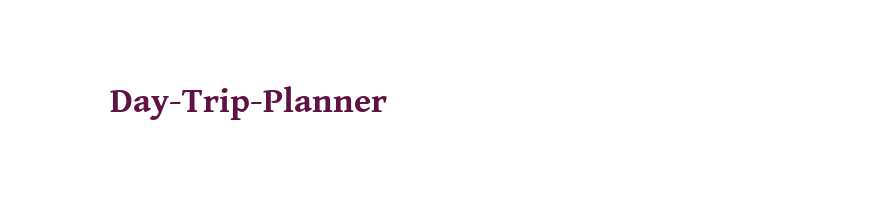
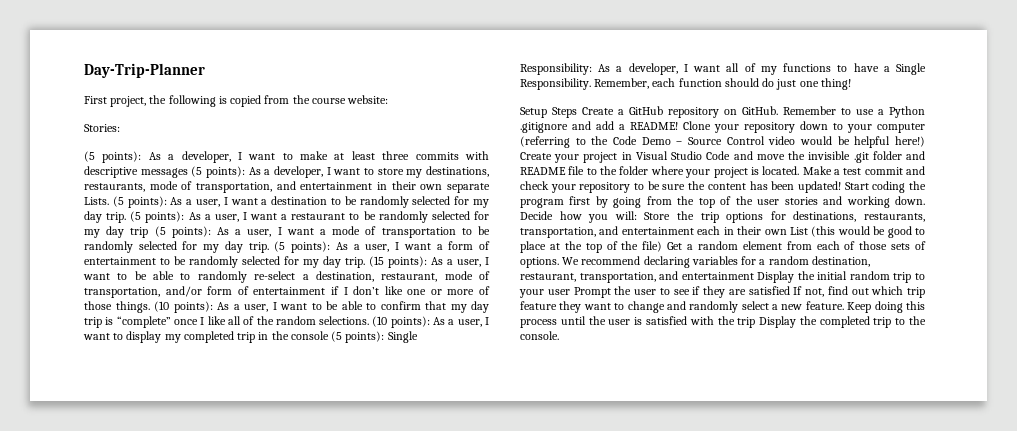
+ First project, the following is copied from the course website:
+ Stories:
+ (5 points): As a developer, I want to make at least three commits with descriptive messages (5 points): As a developer, I want to store my destinations, restaurants, mode of transportation, and entertainment in their own separate Lists. (5 points): As a user, I want a destination to be randomly selected for my day trip. (5 points): As a user, I want a restaurant to be randomly selected for my day trip (5 points): As a user, I want a mode of transportation to be randomly selected for my day trip. (5 points): As a user, I want a form of entertainment to be randomly selected for my day trip. (15 points): As a user, I want to be able to randomly re-select a destination, restaurant, mode of transportation, and/or form of entertainment if I don’t like one or more of those things. (10 points): As a user, I want to be able to confirm that my day trip is “complete” once I like all of the random selections. (10 points): As a user, I want to display my completed trip in the console (5 points): Single Responsibility: As a developer, I want all of my functions to have a Single Responsibility. Remember, each function should do just one thing!
+ Setup Steps Create a GitHub repository on GitHub. Remember to use a Python .gitignore and add a README! Clone your repository down to your computer (referring to the Code Demo – Source Control video would be helpful here!) Create your project in Visual Studio Code and move the invisible .git folder and README file to the folder where your project is located. Make a test commit and check your repository to be sure the content has been updated! Start coding the program first by going from the top of the user stories and working down. Decide how you will: Store the trip options for destinations, restaurants, transportation, and entertainment each in their own List (this would be good to place at the top of the file) Get a random element from each of those sets of options. We recommend declaring variables for a random destination, restaurant, transportation, and entertainment Display the initial random trip to your user Prompt the user to see if they are satisfied If not, find out which trip feature they want to change and randomly select a new feature. Keep doing this process until the user is satisfied with the trip Display the completed trip to the console.

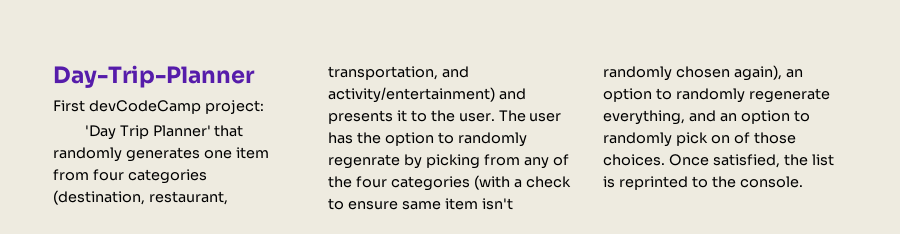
- First project, the following is copied from the course website:
- Stories:
- (5 points): As a developer, I want to make at least three commits with descriptive messages (5 points): As a developer, I want to store my destinations, restaurants, mode of transportation, and entertainment in their own separate Lists. (5 points): As a user, I want a destination to be randomly selected for my day trip. (5 points): As a user, I want a restaurant to be randomly selected for my day trip (5 points): As a user, I want a mode of transportation to be randomly selected for my day trip. (5 points): As a user, I want a form of entertainment to be randomly selected for my day trip. (15 points): As a user, I want to be able to randomly re-select a destination, restaurant, mode of transportation, and/or form of entertainment if I don’t like one or more of those things. (10 points): As a user, I want to be able to confirm that my day trip is “complete” once I like all of the random selections. (10 points): As a user, I want to display my completed trip in the console (5 points): Single Responsibility: As a developer, I want all of my functions to have a Single Responsibility. Remember, each function should do just one thing!
- Setup Steps Create a GitHub repository on GitHub. Remember to use a Python .gitignore and add a README! Clone your repository down to your computer (referring to the Code Demo – Source Control video would be helpful here!) Create your project in Visual Studio Code and move the invisible .git folder and README file to the folder where your project is located. Make a test commit and check your repository to be sure the content has been updated! Start coding the program first by going from the top of the user stories and working down. Decide how you will: Store the trip options for destinations, restaurants, transportation, and entertainment each in their own List (this would be good to place at the top of the file) Get a random element from each of those sets of options. We recommend declaring variables for a random destination, restaurant, transportation, and entertainment Display the initial random trip to your user Prompt the user to see if they are satisfied If not, find out which trip feature they want to change and randomly select a new feature. Keep doing this process until the user is satisfied with the trip Display the completed trip to the console.
+ First devCodeCamp project:
+ 'Day Trip Planner' that randomly generates one item from four categories (destination, restaurant, transportation, and activity/entertainment) and presents it to the user. The user has the option to randomly regenrate by picking from any of the four categories (with a check to ensure same item isn't randomly chosen again), an option to randomly regenerate everything, and an option to randomly pick on of those choices. Once satisfied, the list is reprinted to the console.

